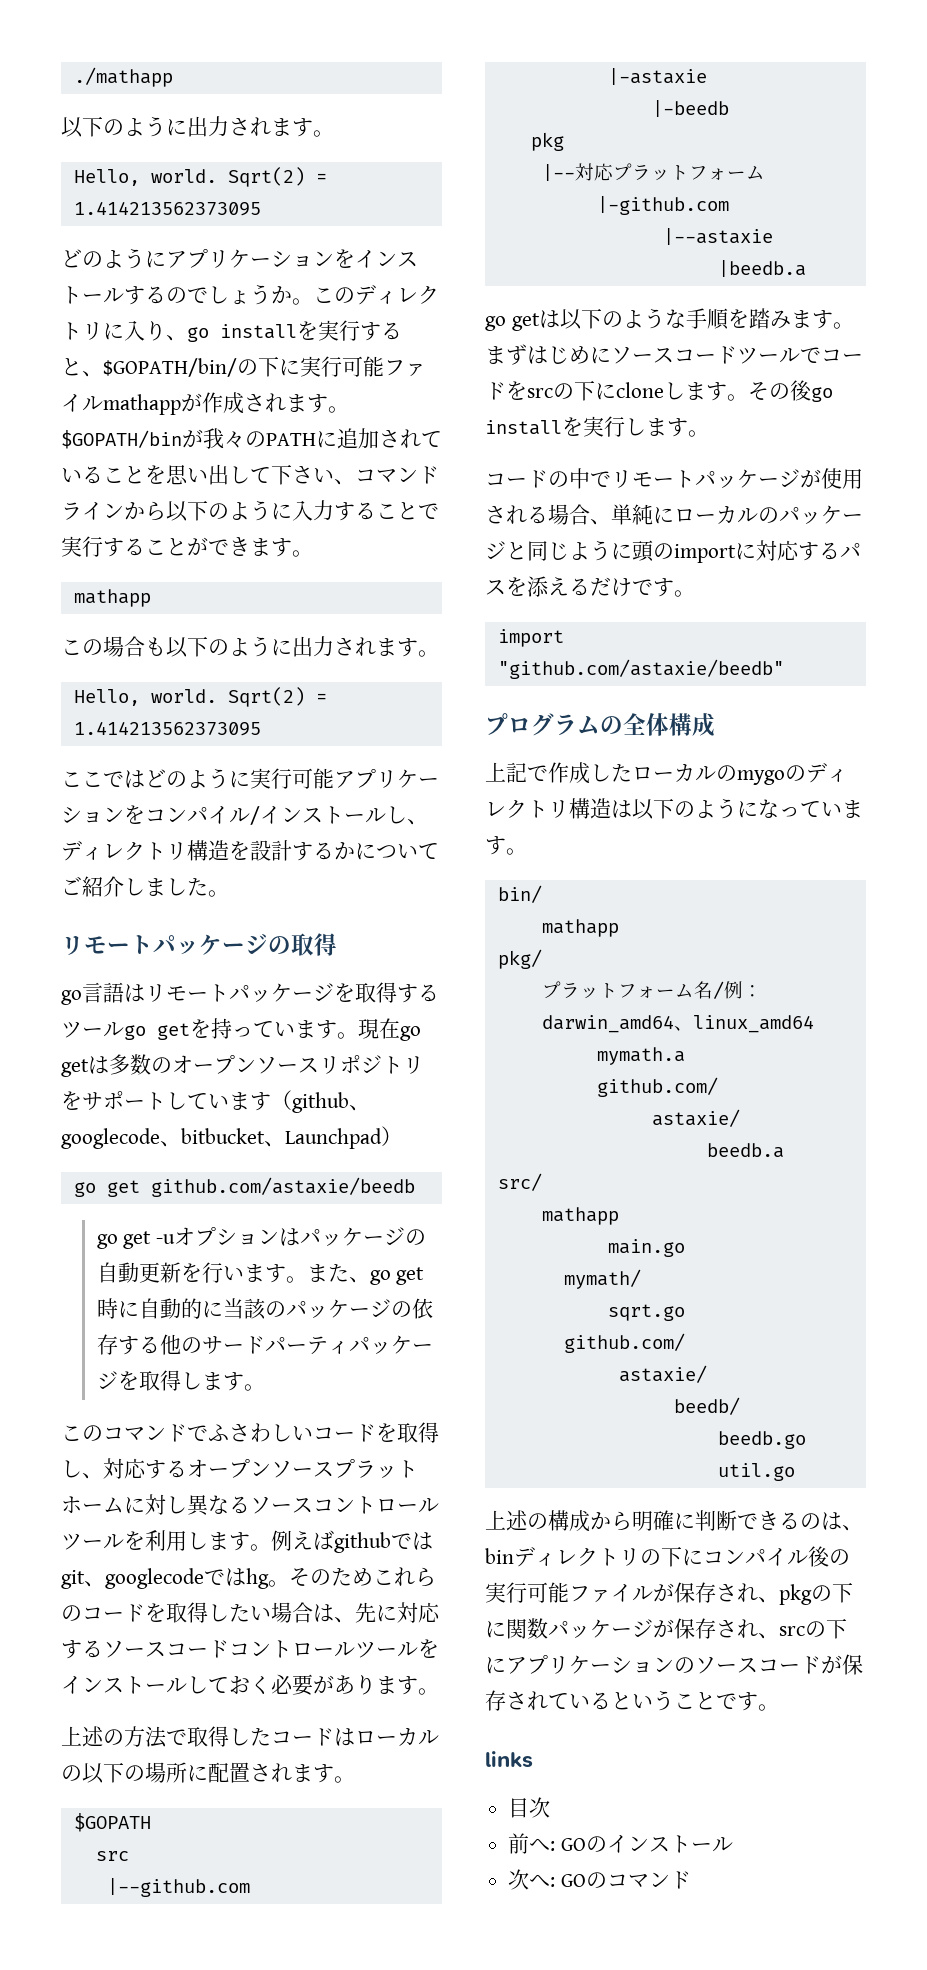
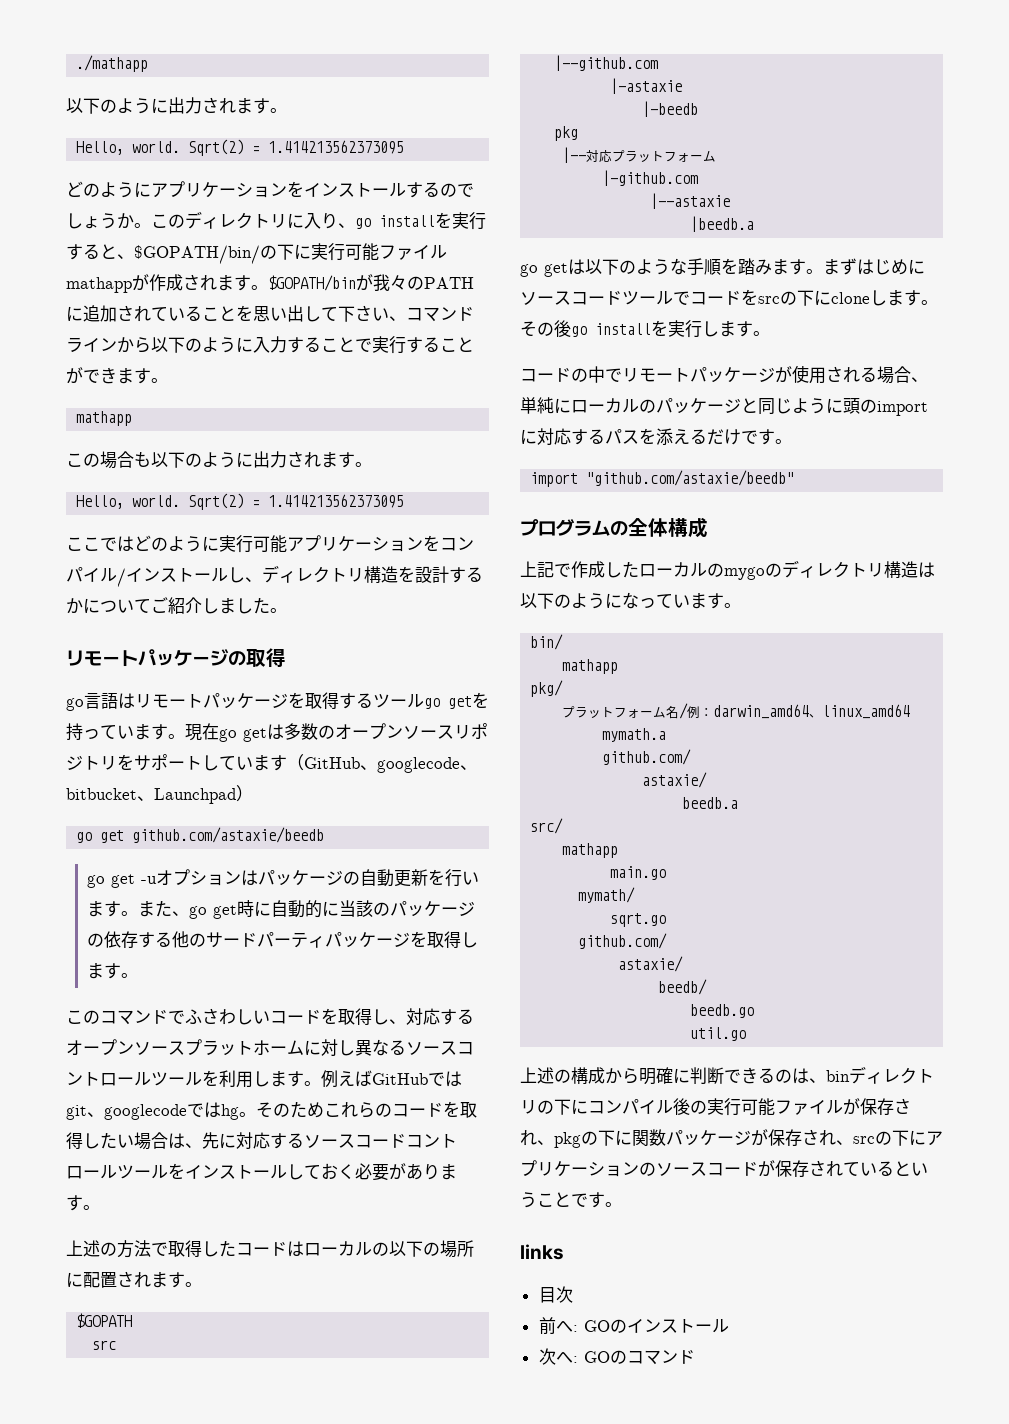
- 現在go getは多数のオープンソースリポジトリをサポートしています（github、googlecode、bitbucket、Launchpad）
+ 現在go getは多数のオープンソースリポジトリをサポートしています（GitHub、googlecode、bitbucket、Launchpad）
- 例えばgithubではgit、googlecodeではhg。
+ 例えばGitHubではgit、googlecodeではhg。

